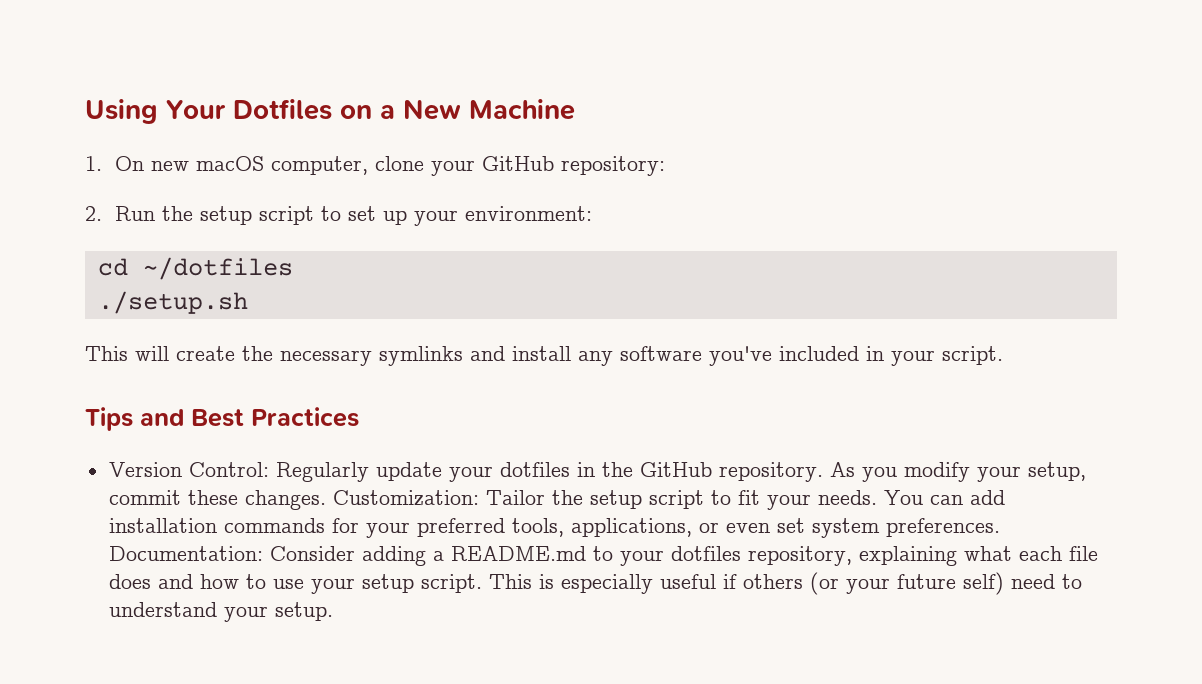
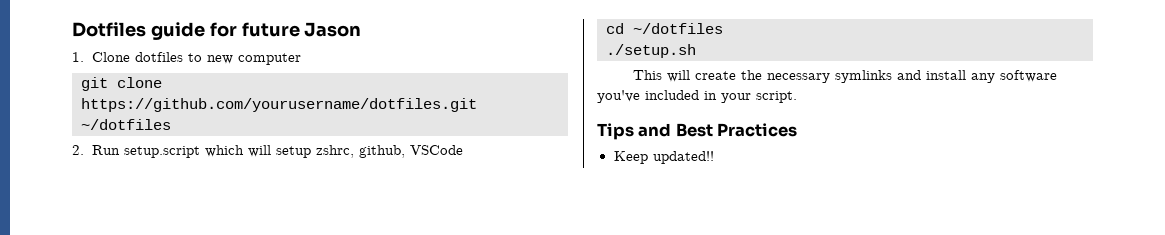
- Using Your Dotfiles on a New Machine
- 1. On new macOS computer, clone your GitHub repository:
- 2. Run the setup script to set up your environment:
+ Dotfiles guide for future Jason
+ 1. Clone dotfiles to new computer
+ git clone https://github.com/yourusername/dotfiles.git ~/dotfiles
+ 2. Run setup.script which will setup zshrc, github, VSCode
- Version Control: Regularly update your dotfiles in the GitHub repository. As you modify your setup, commit these changes. Customization: Tailor the setup script to fit your needs. You can add installation commands for your preferred tools, applications, or even set system preferences. Documentation: Consider adding a README.md to your dotfiles repository, explaining what each file does and how to use your setup script. This is especially useful if others (or your future self) need to understand your setup.
+ Keep updated!!

